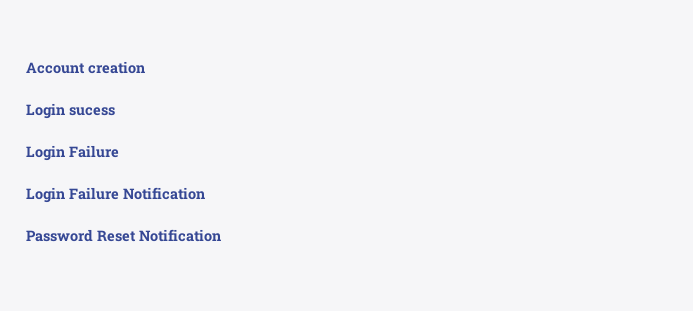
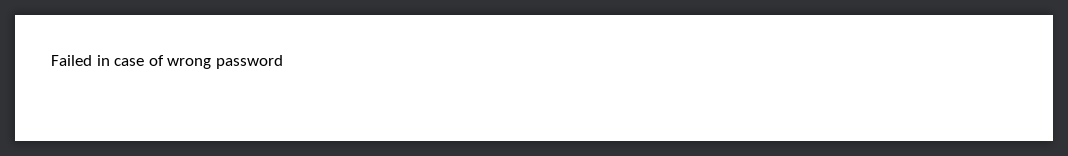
- Account creation
- Login sucess
- Login Failure
- Login Failure Notification
- Password Reset Notification
+ Failed in case of wrong password

